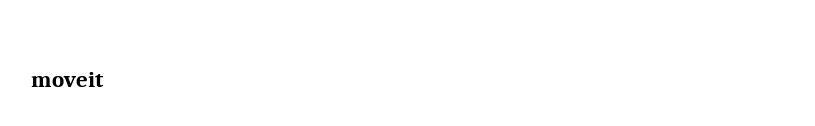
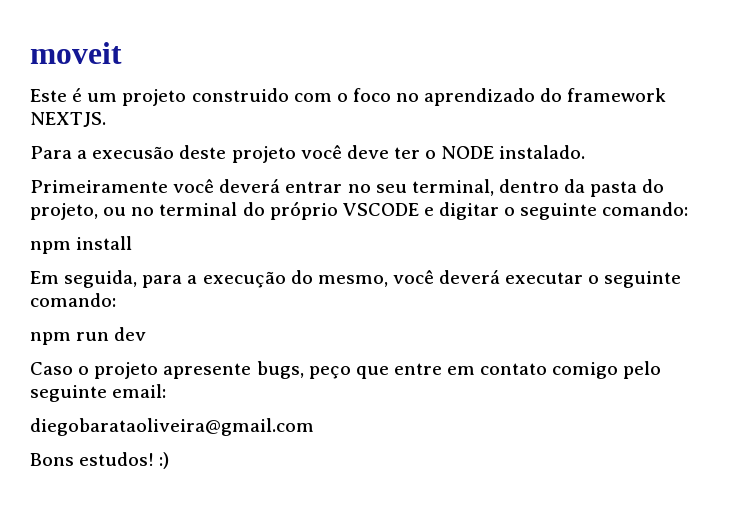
+ Este é um projeto construido com o foco no aprendizado do framework NEXTJS.
+ Para a execusão deste projeto você deve ter o NODE instalado.
+ Primeiramente você deverá entrar no seu terminal, dentro da pasta do projeto, ou no terminal do próprio VSCODE e digitar o seguinte comando:
+ npm install
+ Em seguida, para a execução do mesmo, você deverá executar o seguinte comando:
+ npm run dev
+ Caso o projeto apresente bugs, peço que entre em contato comigo pelo seguinte email:
+ diegobarataoliveira@gmail.com
+ Bons estudos! :)

